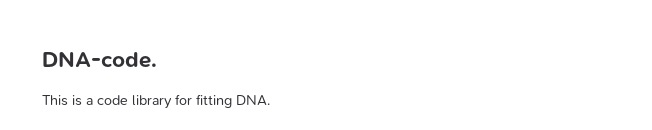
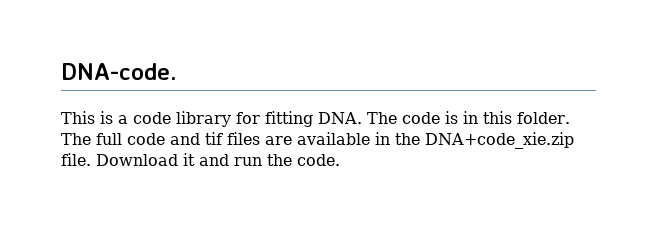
- This is a code library for fitting DNA.
+ This is a code library for fitting DNA. The code is in this folder. The full code and tif files are available in the DNA+code_xie.zip file. Download it and run the code.

